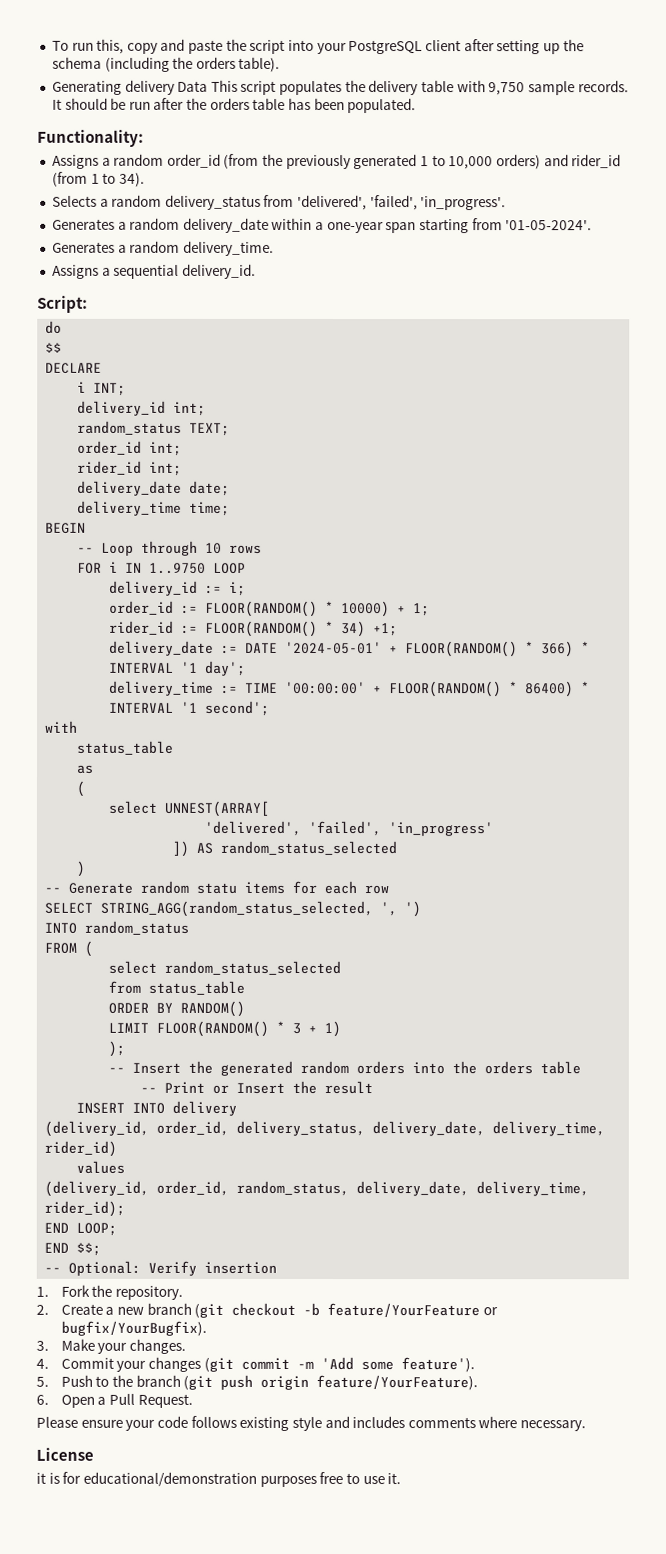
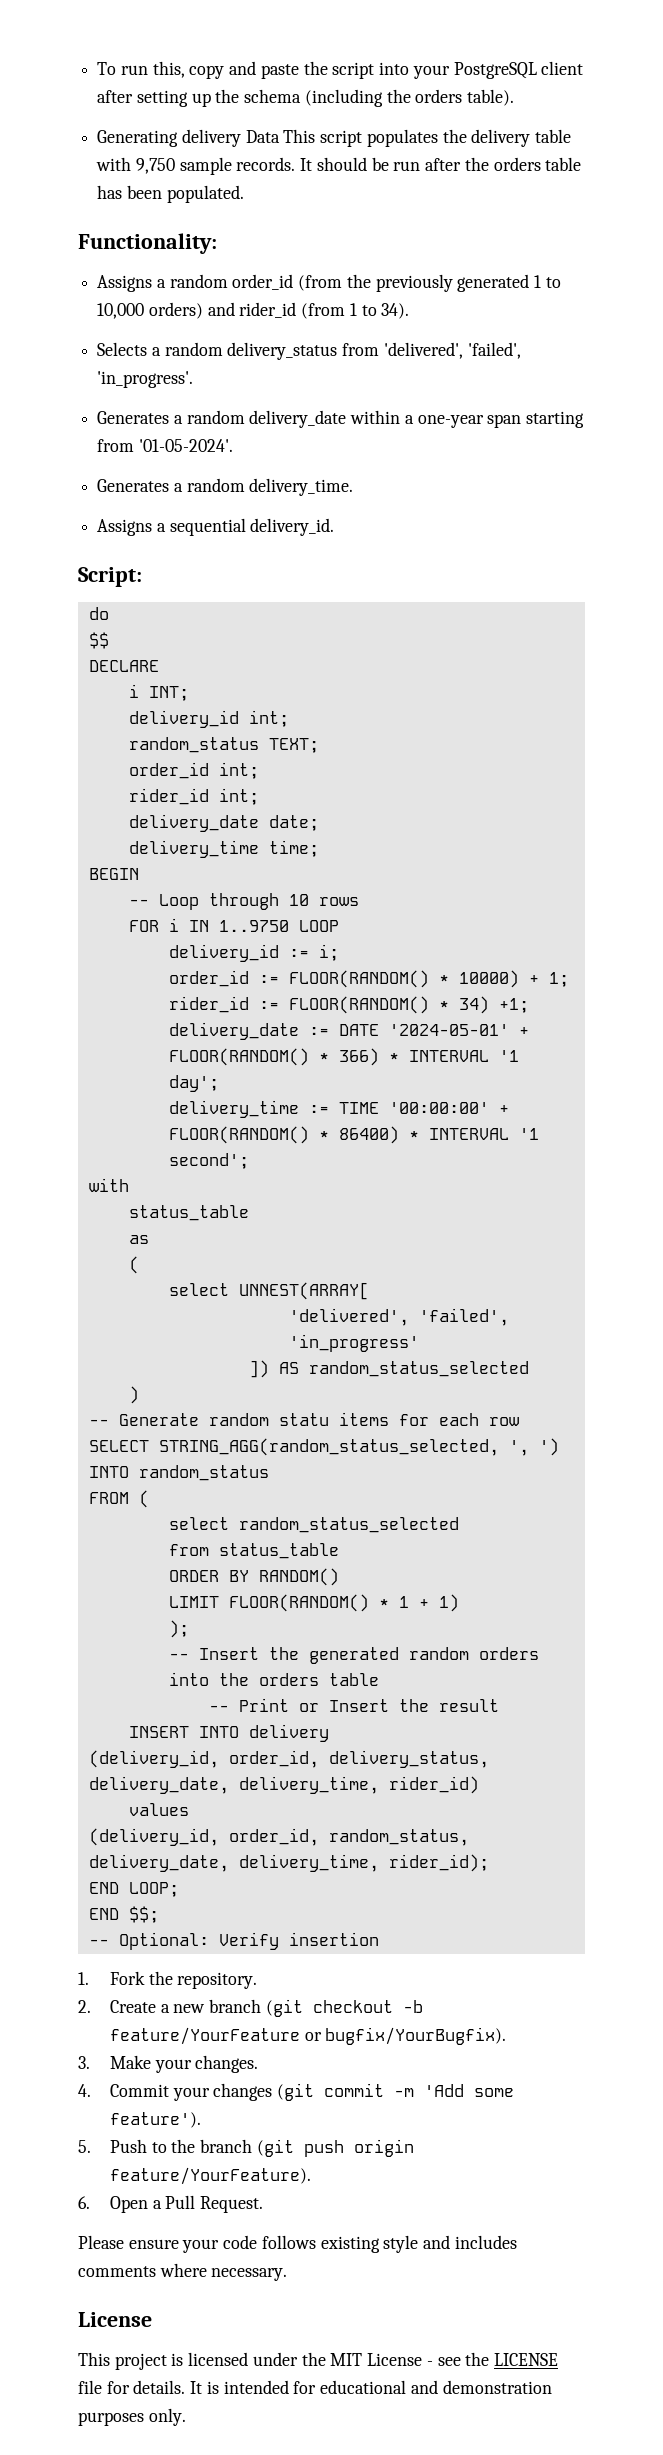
- LIMIT FLOOR(RANDOM() * 3 + 1)
+ LIMIT FLOOR(RANDOM() * 1 + 1)
- it is for educational/demonstration purposes free to use it.
+ This project is licensed under the MIT License - see the LICENSE file for details. It is intended for educational and demonstration purposes only.

